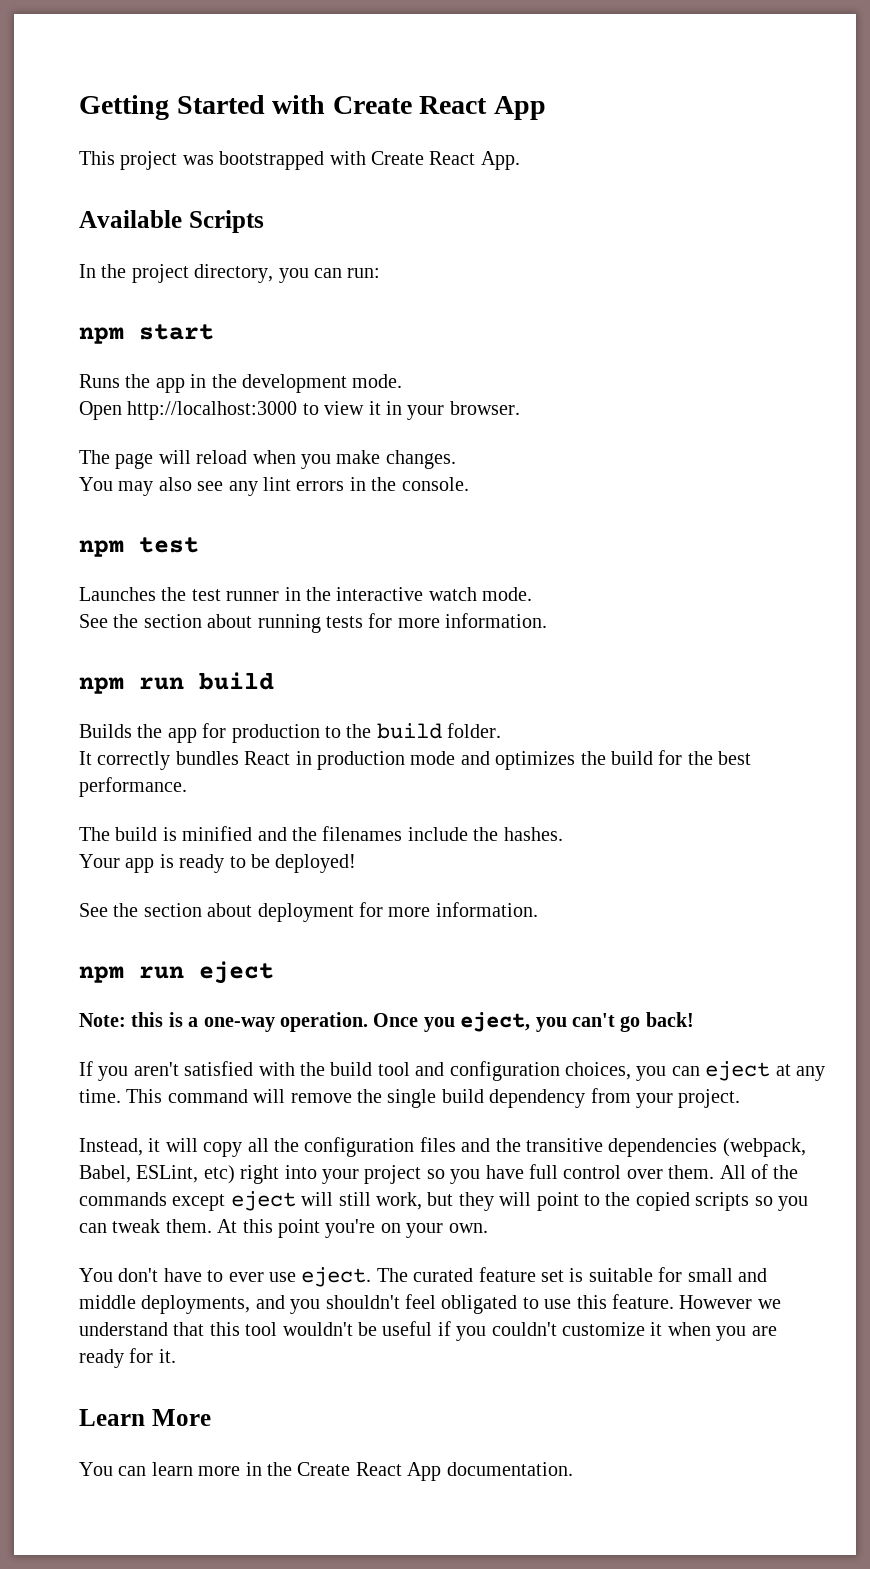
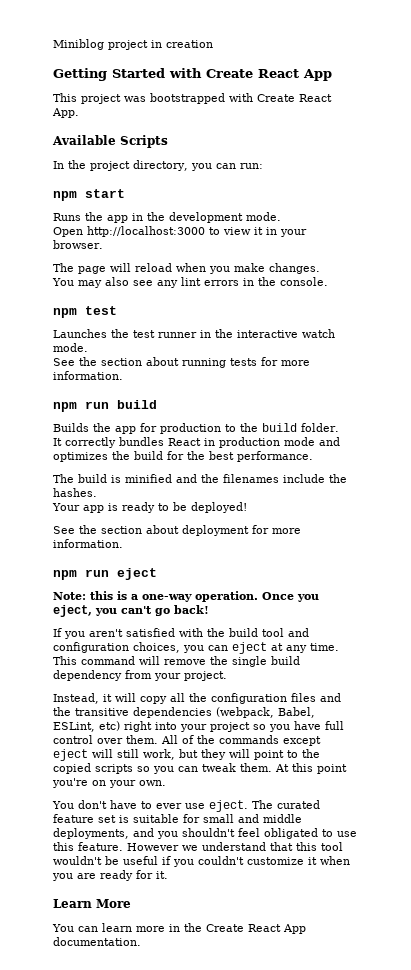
+ Miniblog project in creation

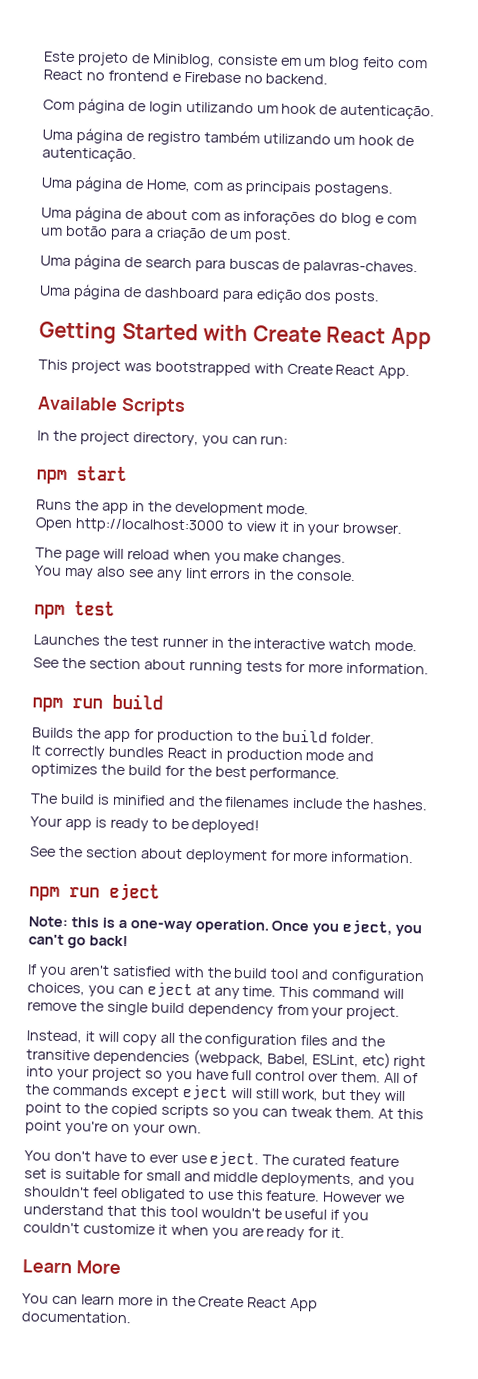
- Miniblog project in creation
+ Este projeto de Miniblog, consiste em um blog feito com React no frontend e Firebase no backend.
+ Com página de login utilizando um hook de autenticação.
+ Uma página de registro também utilizando um hook de autenticação.
+ Uma página de Home, com as principais postagens.
+ Uma página de about com as inforações do blog e com um botão para a criação de um post.
+ Uma página de search para buscas de palavras-chaves.
+ Uma página de dashboard para edição dos posts.

